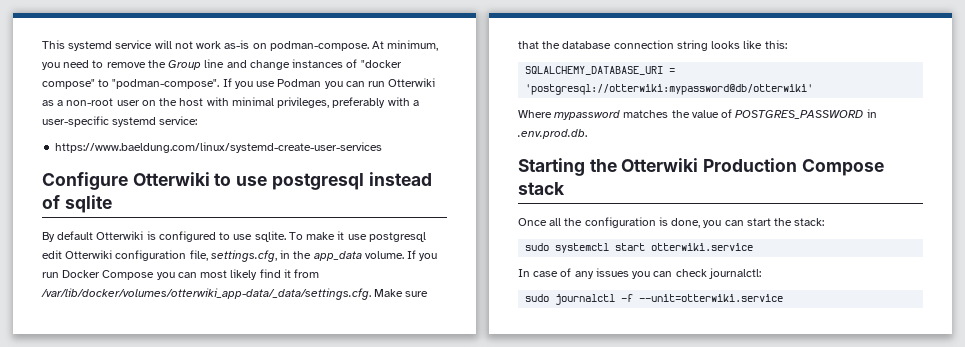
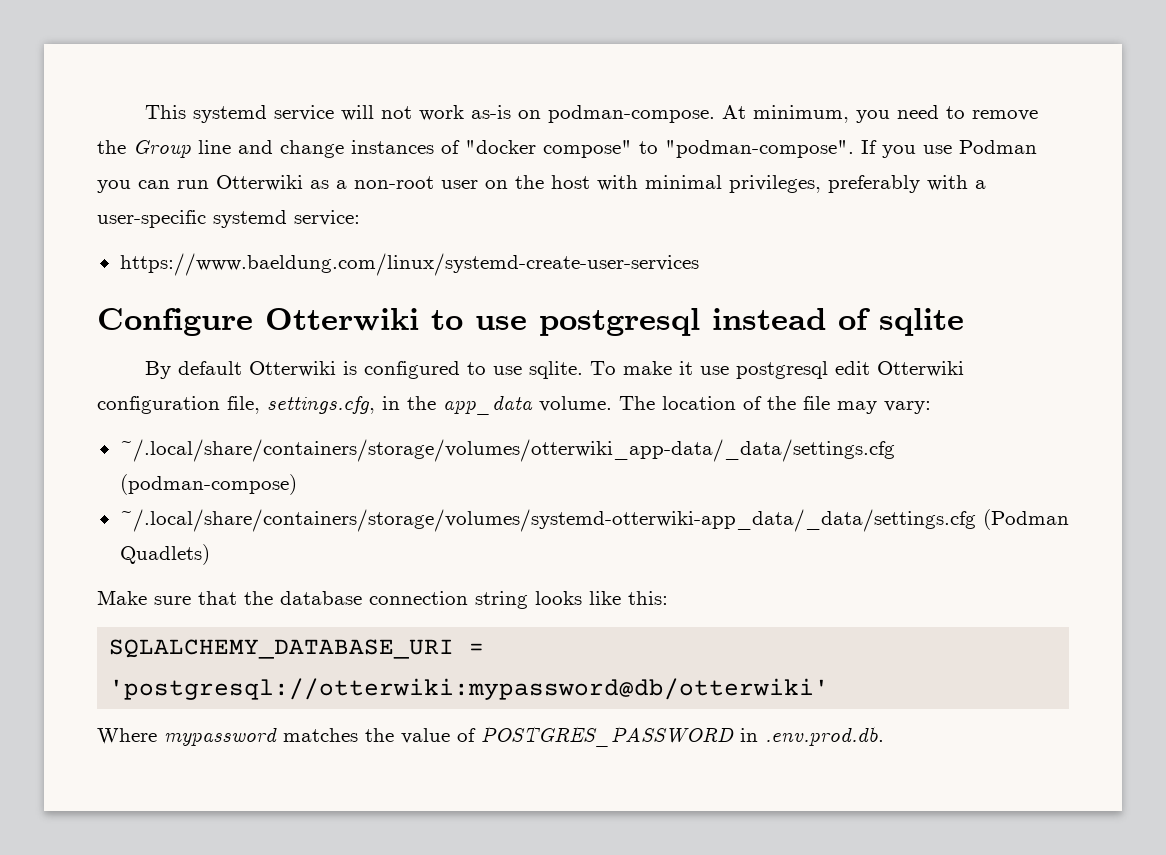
- If you run Docker Compose you can most likely find it from /var/lib/docker/volumes/otterwiki_app-data/_data/settings.cfg. Make sure that the database connection string looks like this:
+ The location of the file may vary:
+ ~/.local/share/containers/storage/volumes/otterwiki_app-data/_data/settings.cfg (podman-compose)
+ ~/.local/share/containers/storage/volumes/systemd-otterwiki-app_data/_data/settings.cfg (Podman Quadlets)
+ Make sure that the database connection string looks like this:
- Starting the Otterwiki Production Compose stack
- Once all the configuration is done, you can start the stack:
- sudo systemctl start otterwiki.service
- In case of any issues you can check journalctl:
- sudo journalctl -f --unit=otterwiki.service

